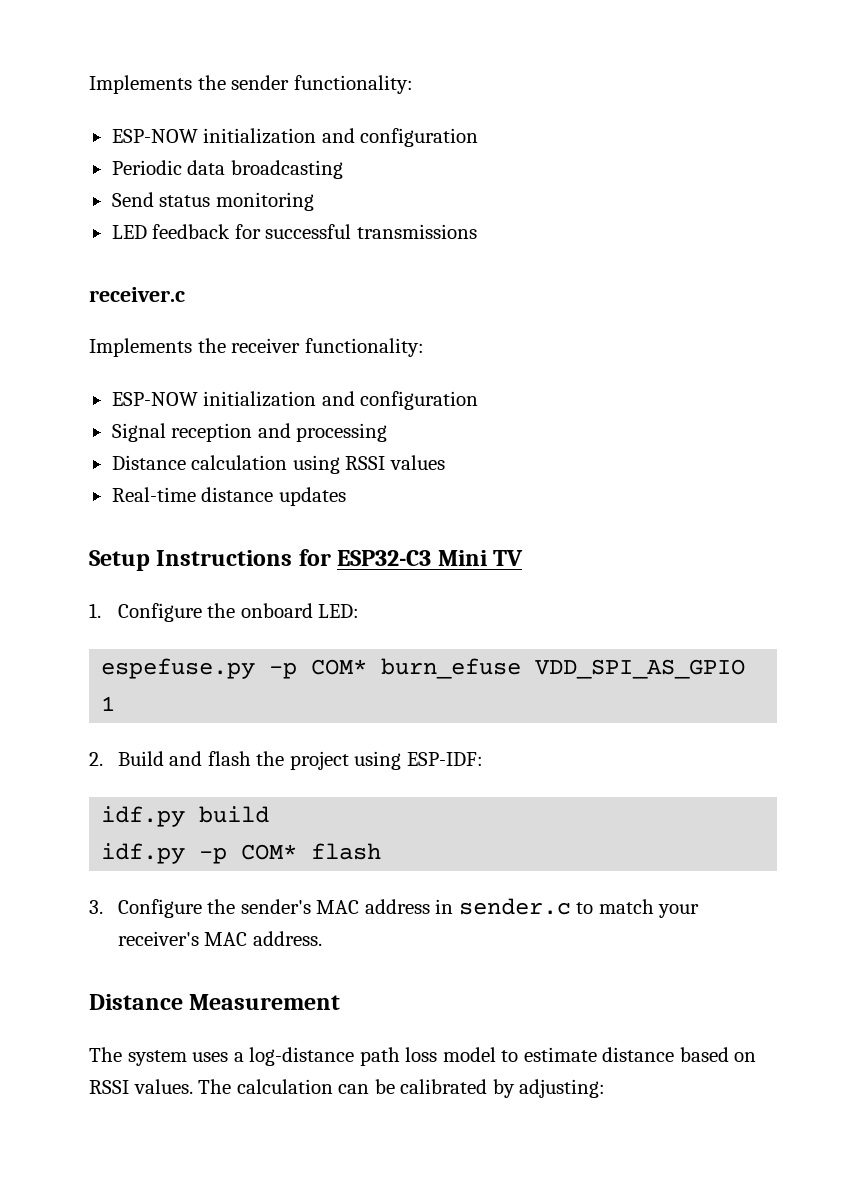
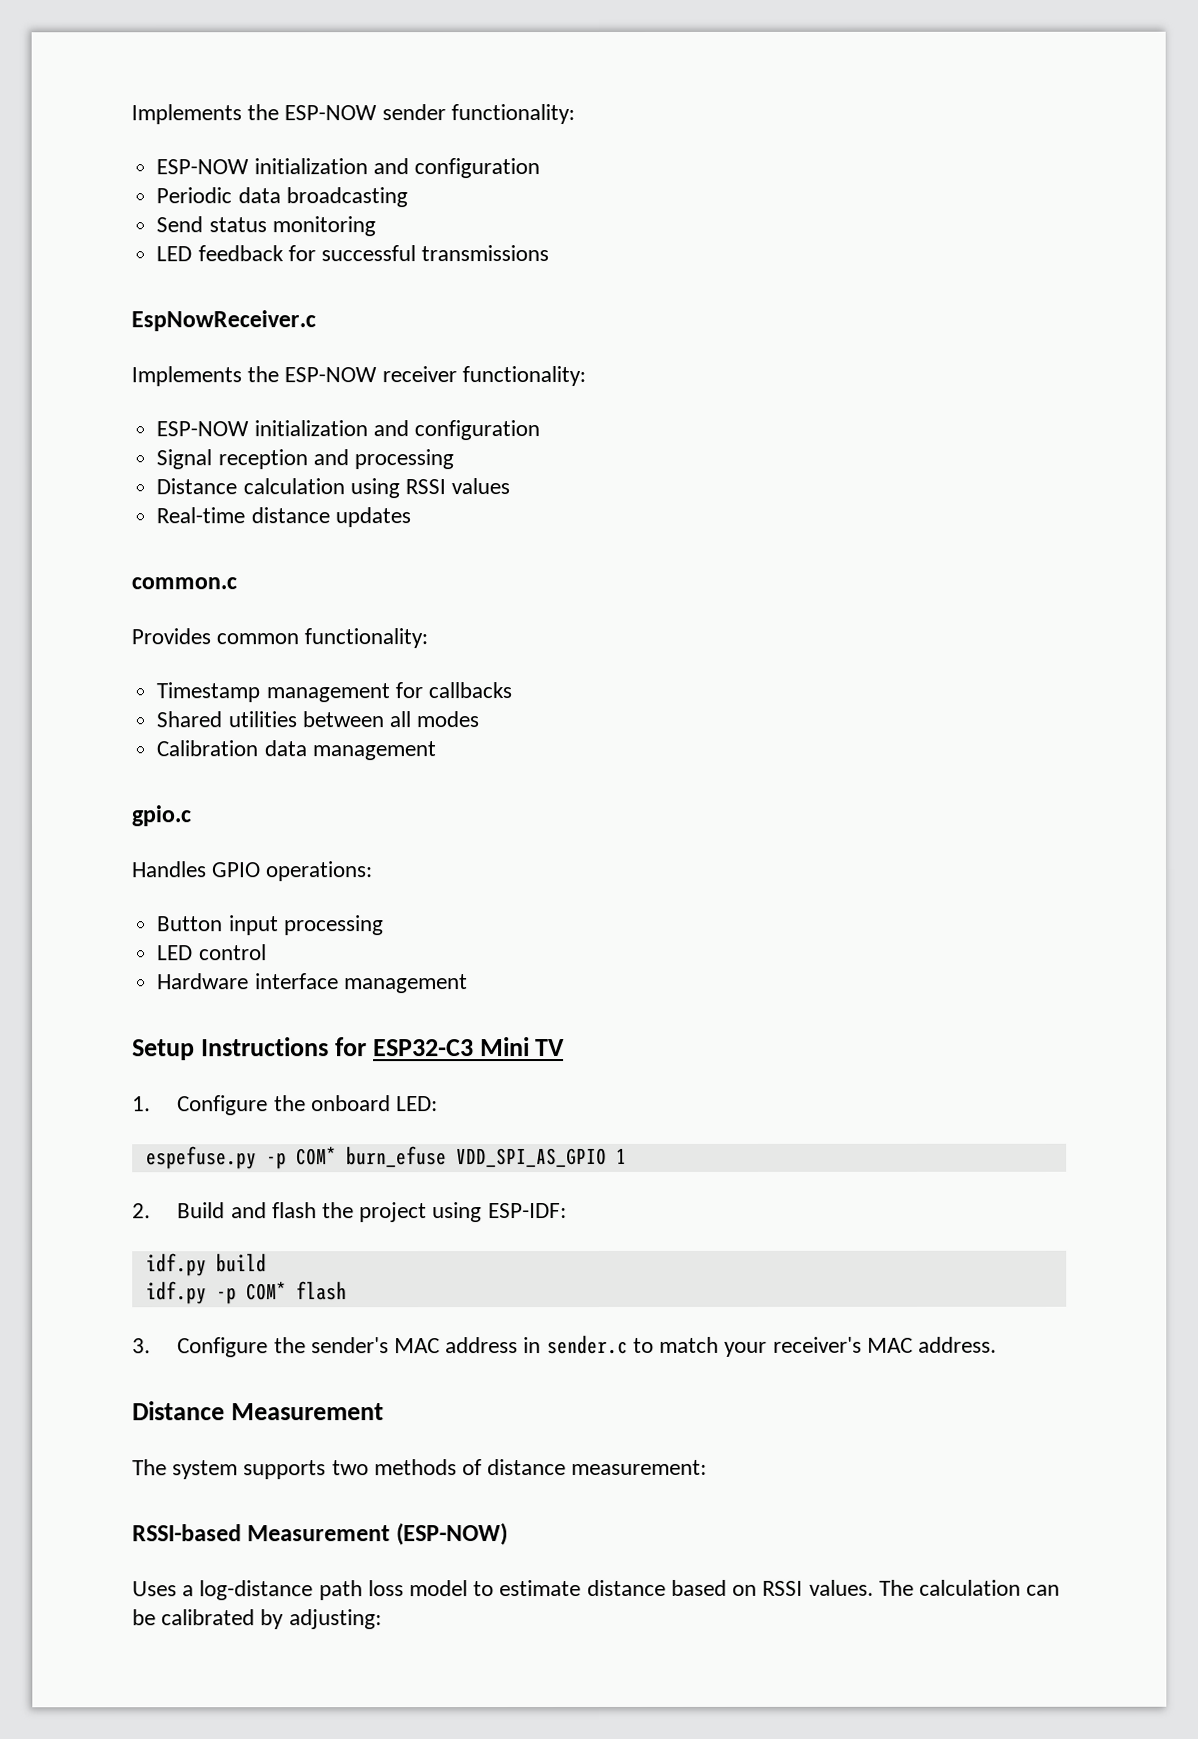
- Implements the sender functionality:
+ Implements the ESP-NOW sender functionality:
- receiver.c
- Implements the receiver functionality:
+ EspNowReceiver.c
+ Implements the ESP-NOW receiver functionality:
+ common.c
+ Provides common functionality:
+ Timestamp management for callbacks
+ Shared utilities between all modes
+ Calibration data management
+ gpio.c
+ Handles GPIO operations:
+ Button input processing
+ LED control
+ Hardware interface management
- The system uses a log-distance path loss model to estimate distance based on RSSI values.
+ The system supports two methods of distance measurement:
+ RSSI-based Measurement (ESP-NOW)
+ Uses a log-distance path loss model to estimate distance based on RSSI values.

